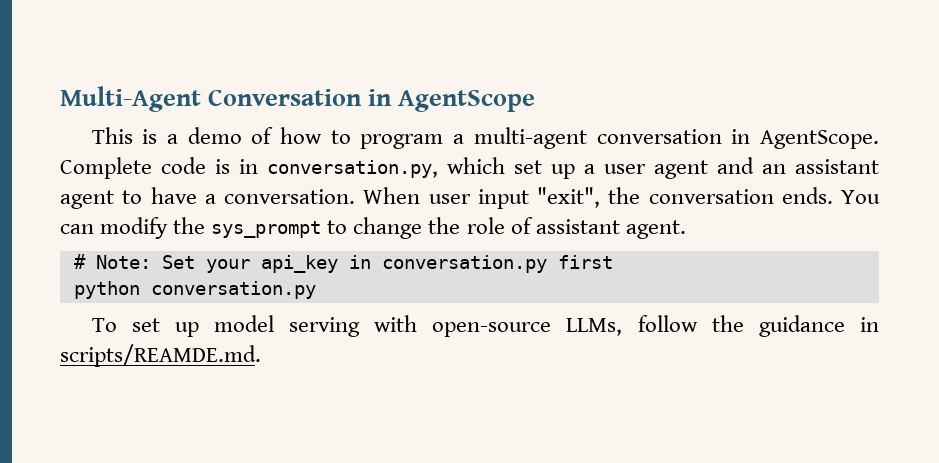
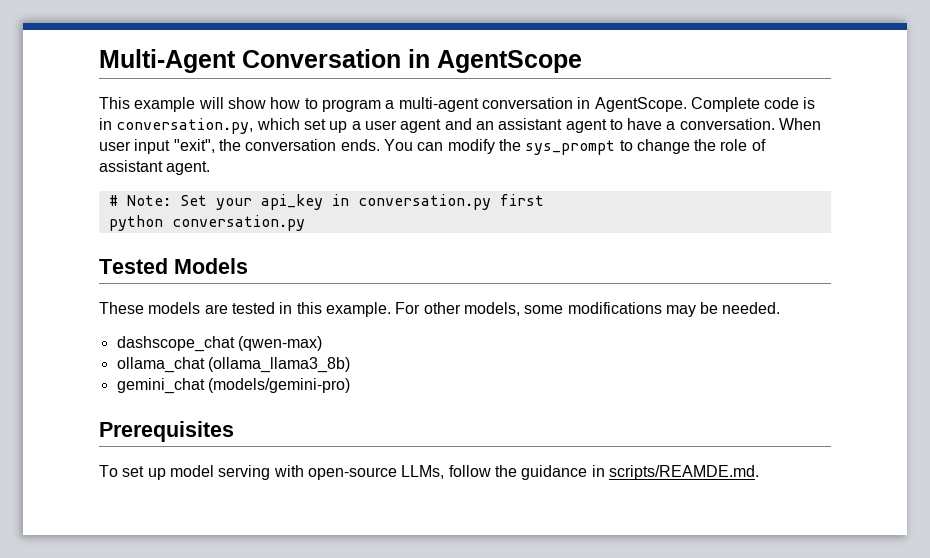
- This is a demo of how to program a multi-agent conversation in AgentScope.
+ This example will show how to program a multi-agent conversation in AgentScope.
+ Tested Models
+ These models are tested in this example. For other models, some modifications may be needed.
+ dashscope_chat (qwen-max)
+ ollama_chat (ollama_llama3_8b)
+ gemini_chat (models/gemini-pro)
+ Prerequisites

